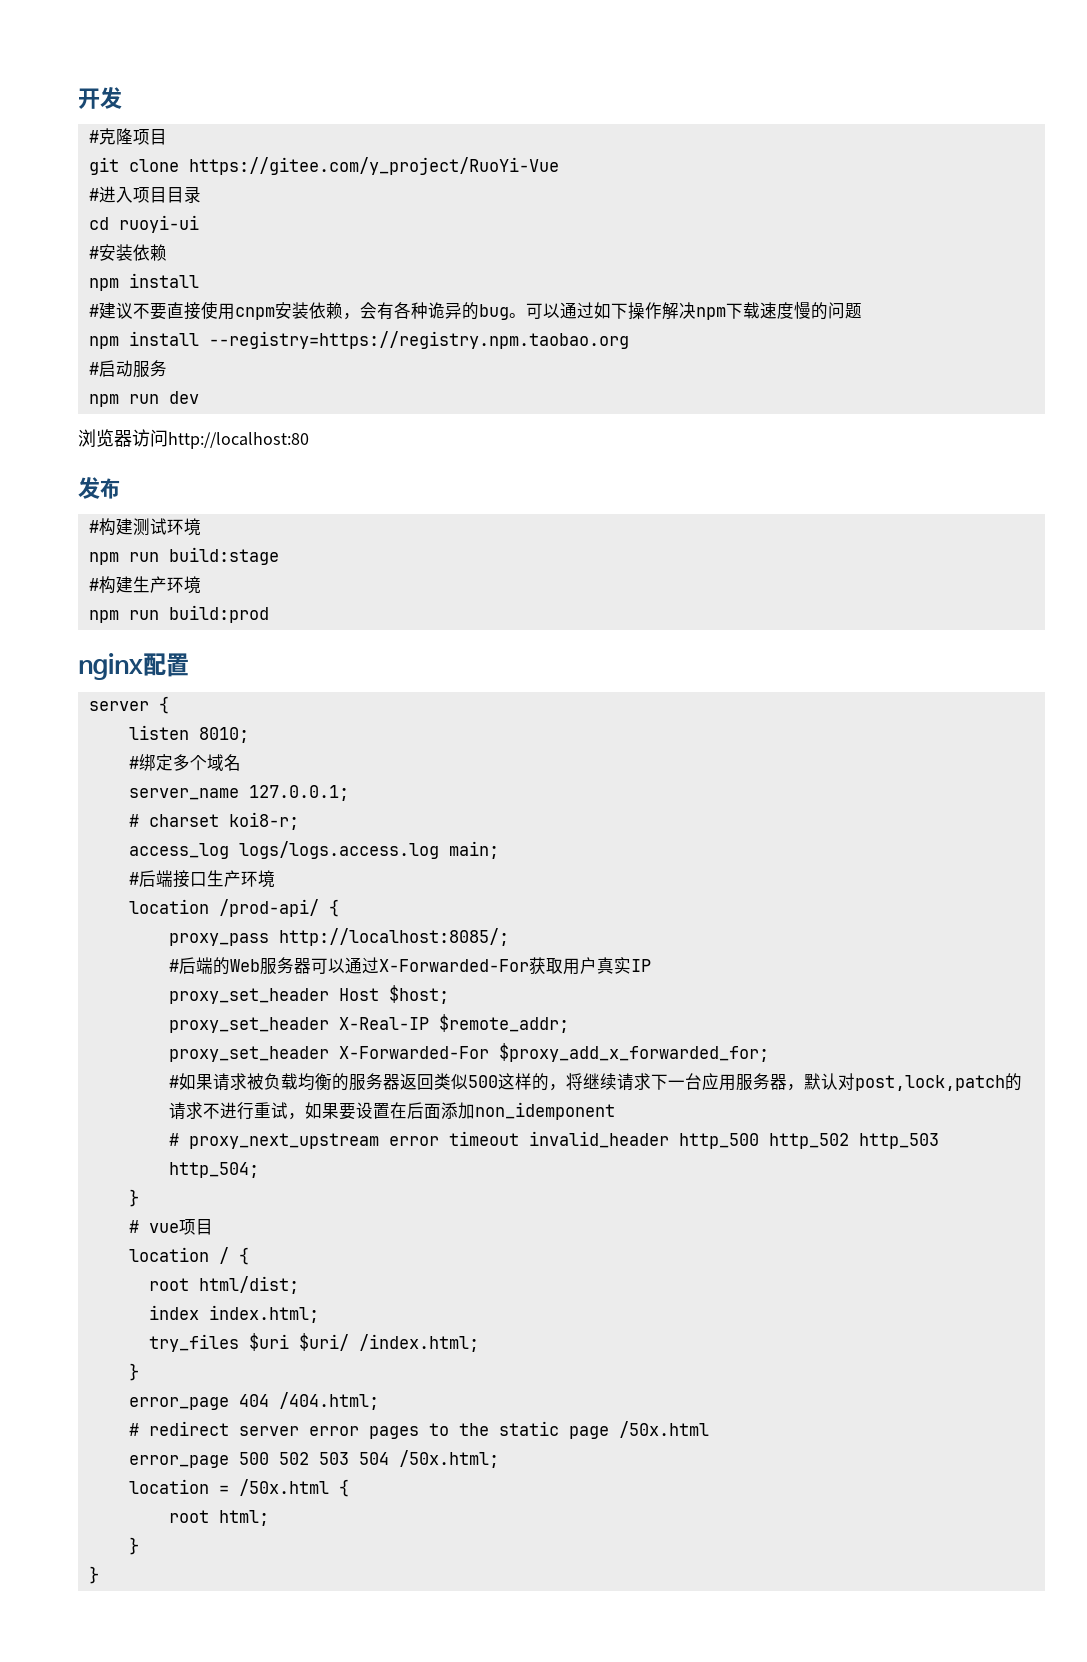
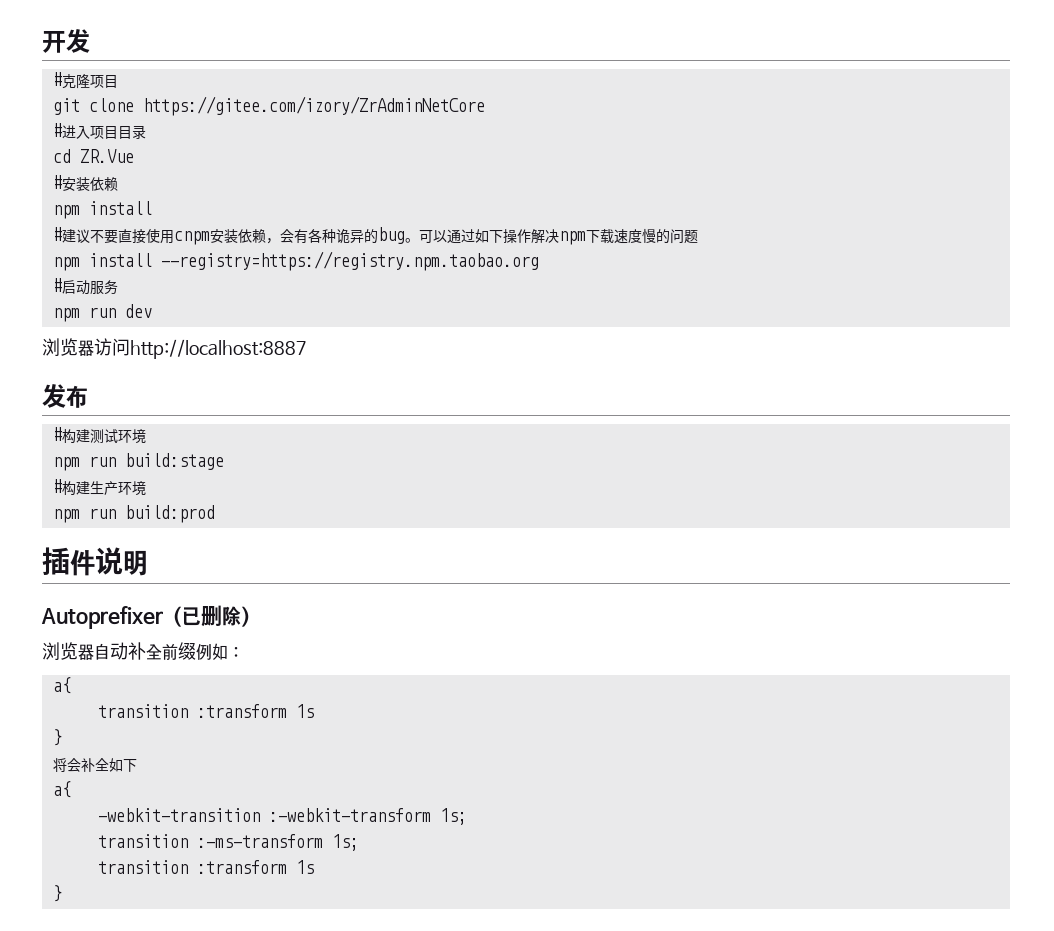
- git clone https://gitee.com/y_project/RuoYi-Vue
+ git clone https://gitee.com/izory/ZrAdminNetCore
- cd ruoyi-ui
+ cd ZR.Vue
- 浏览器访问http://localhost:80
+ 浏览器访问http://localhost:8887
- nginx配置
- server {
- listen 8010;
- #绑定多个域名
- server_name 127.0.0.1;
- # charset koi8-r;
- access_log logs/logs.access.log main;
- #后端接口生产环境
- location /prod-api/ {
- proxy_pass http://localhost:8085/;
- #后端的Web服务器可以通过X-Forwarded-For获取用户真实IP
- proxy_set_header Host $host;
- proxy_set_header X-Real-IP $remote_addr;
- proxy_set_header X-Forwarded-For $proxy_add_x_forwarded_for;
- #如果请求被负载均衡的服务器返回类似500这样的，将继续请求下一台应用服务器，默认对post,lock,patch的请求不进行重试，如果要设置在后面添加non_idemponent
- # proxy_next_upstream error timeout invalid_header http_500 http_502 http_503 http_504;
+ 插件说明
+ Autoprefixer（已删除）
+ 浏览器自动补全前缀例如：
+ a{
+ transition :transform 1s
  }
- # vue项目
- location / {
- root html/dist;
- index index.html;
- try_files $uri $uri/ /index.html;
- }
- error_page 404 /404.html;
- # redirect server error pages to the static page /50x.html
- error_page 500 502 503 504 /50x.html;
- location = /50x.html {
- root html;
- }
+ 将会补全如下
+ a{
+ -webkit-transition :-webkit-transform 1s;
+ transition :-ms-transform 1s;
+ transition :transform 1s

